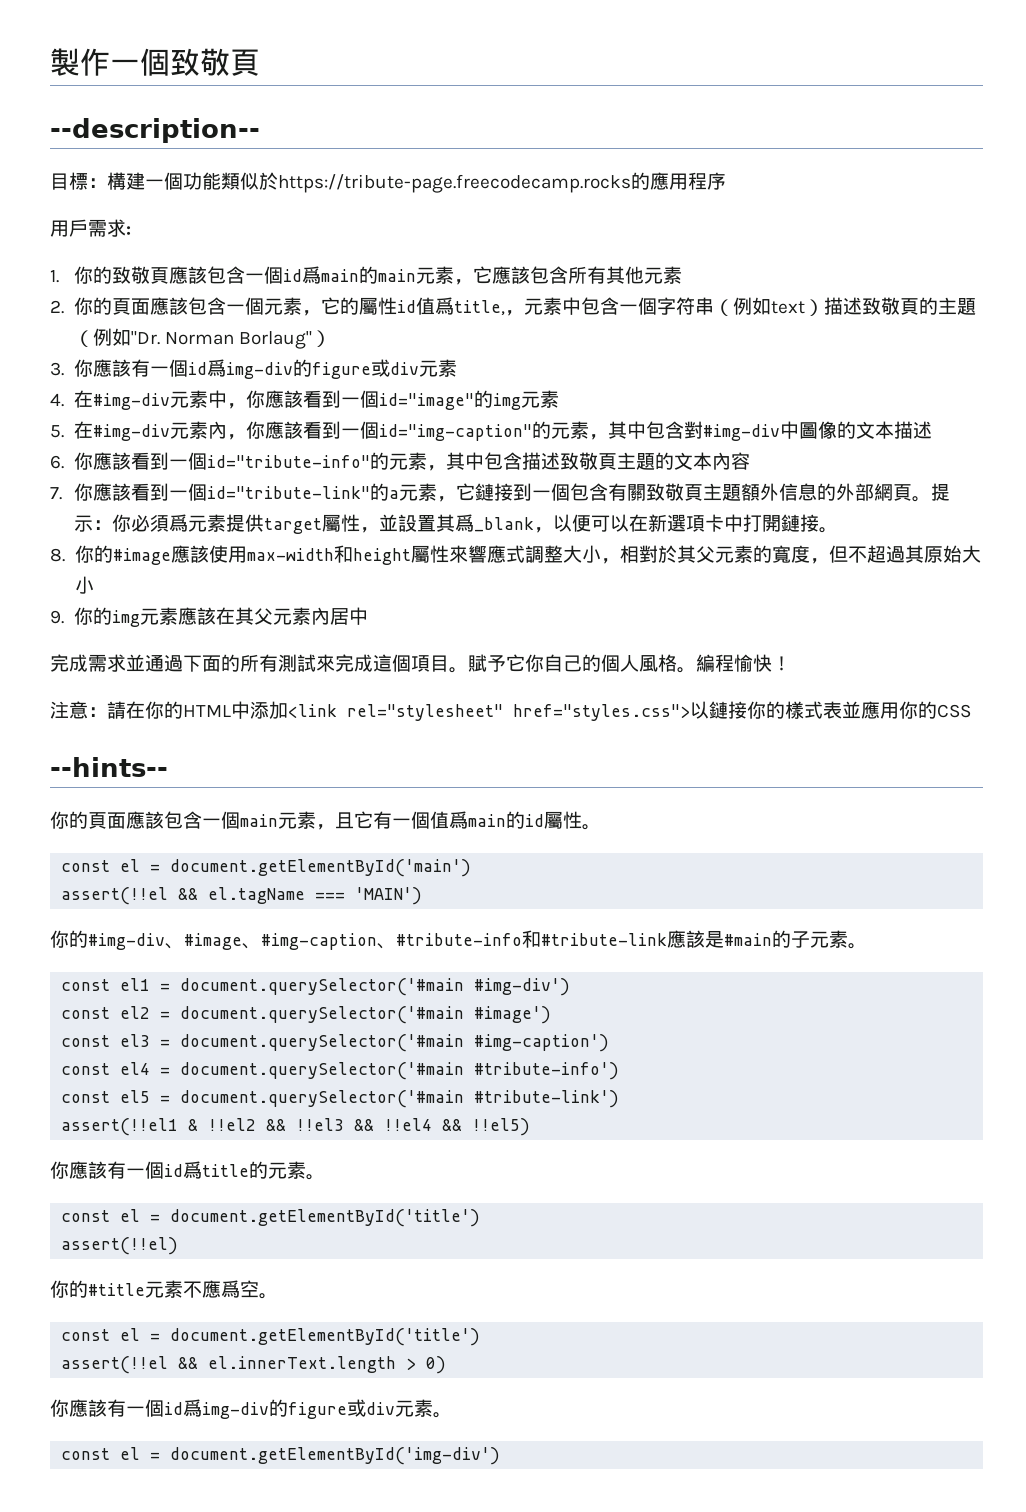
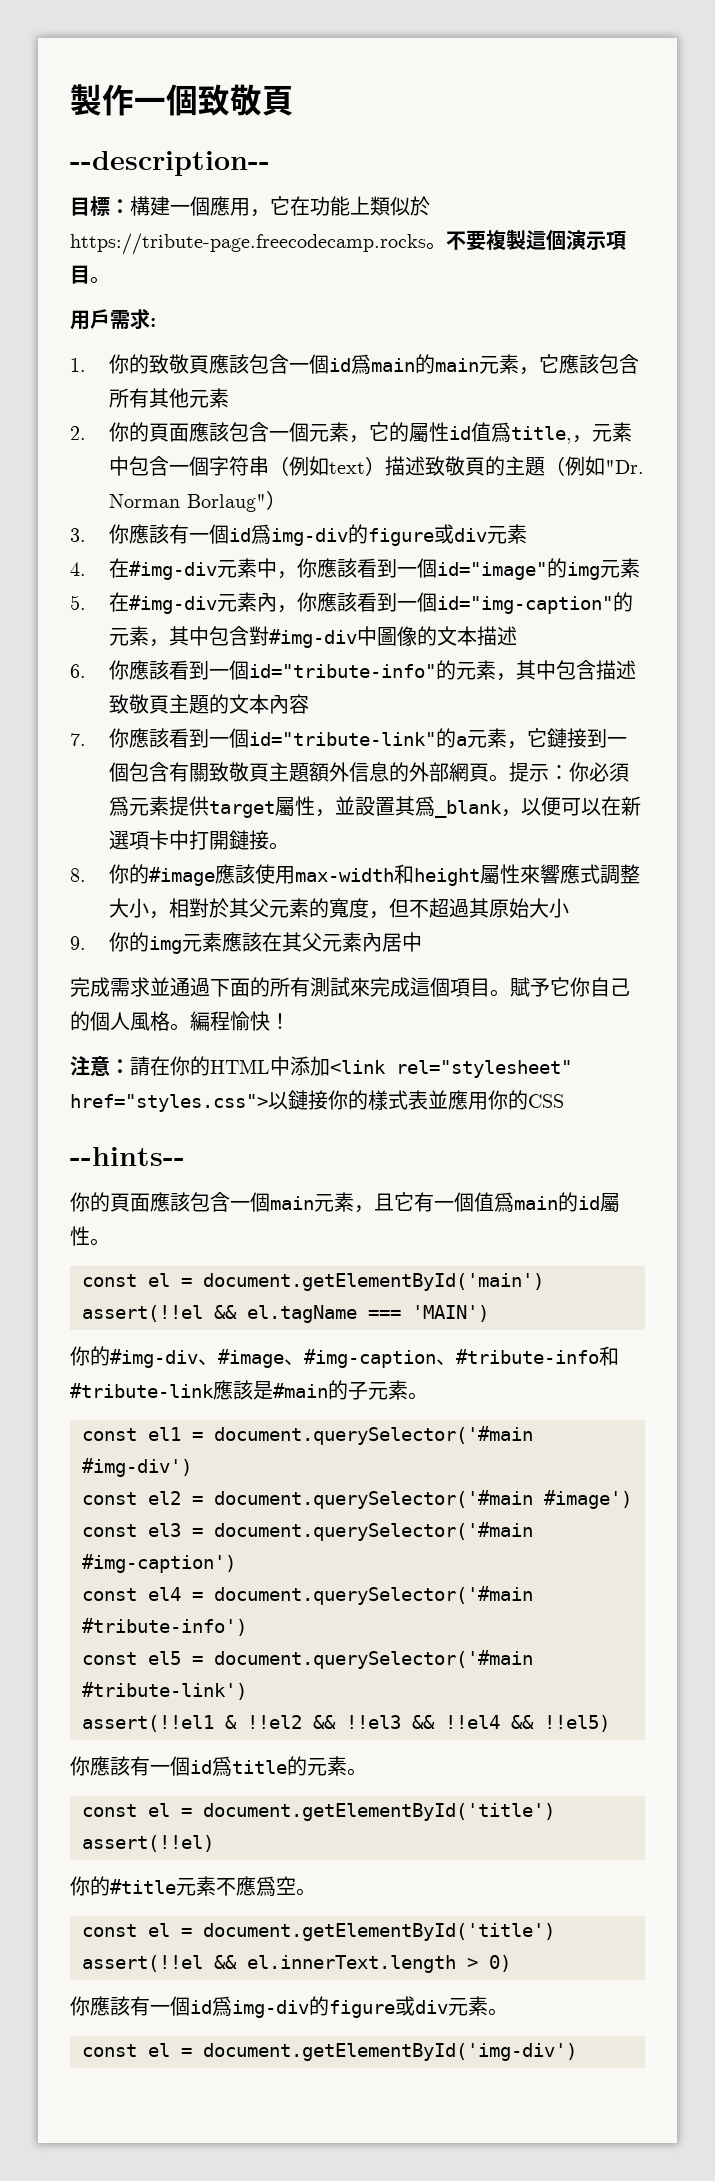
- 目標：構建一個功能類似於https://tribute-page.freecodecamp.rocks的應用程序
+ 目標：構建一個應用，它在功能上類似於https://tribute-page.freecodecamp.rocks。不要複製這個演示項目。

